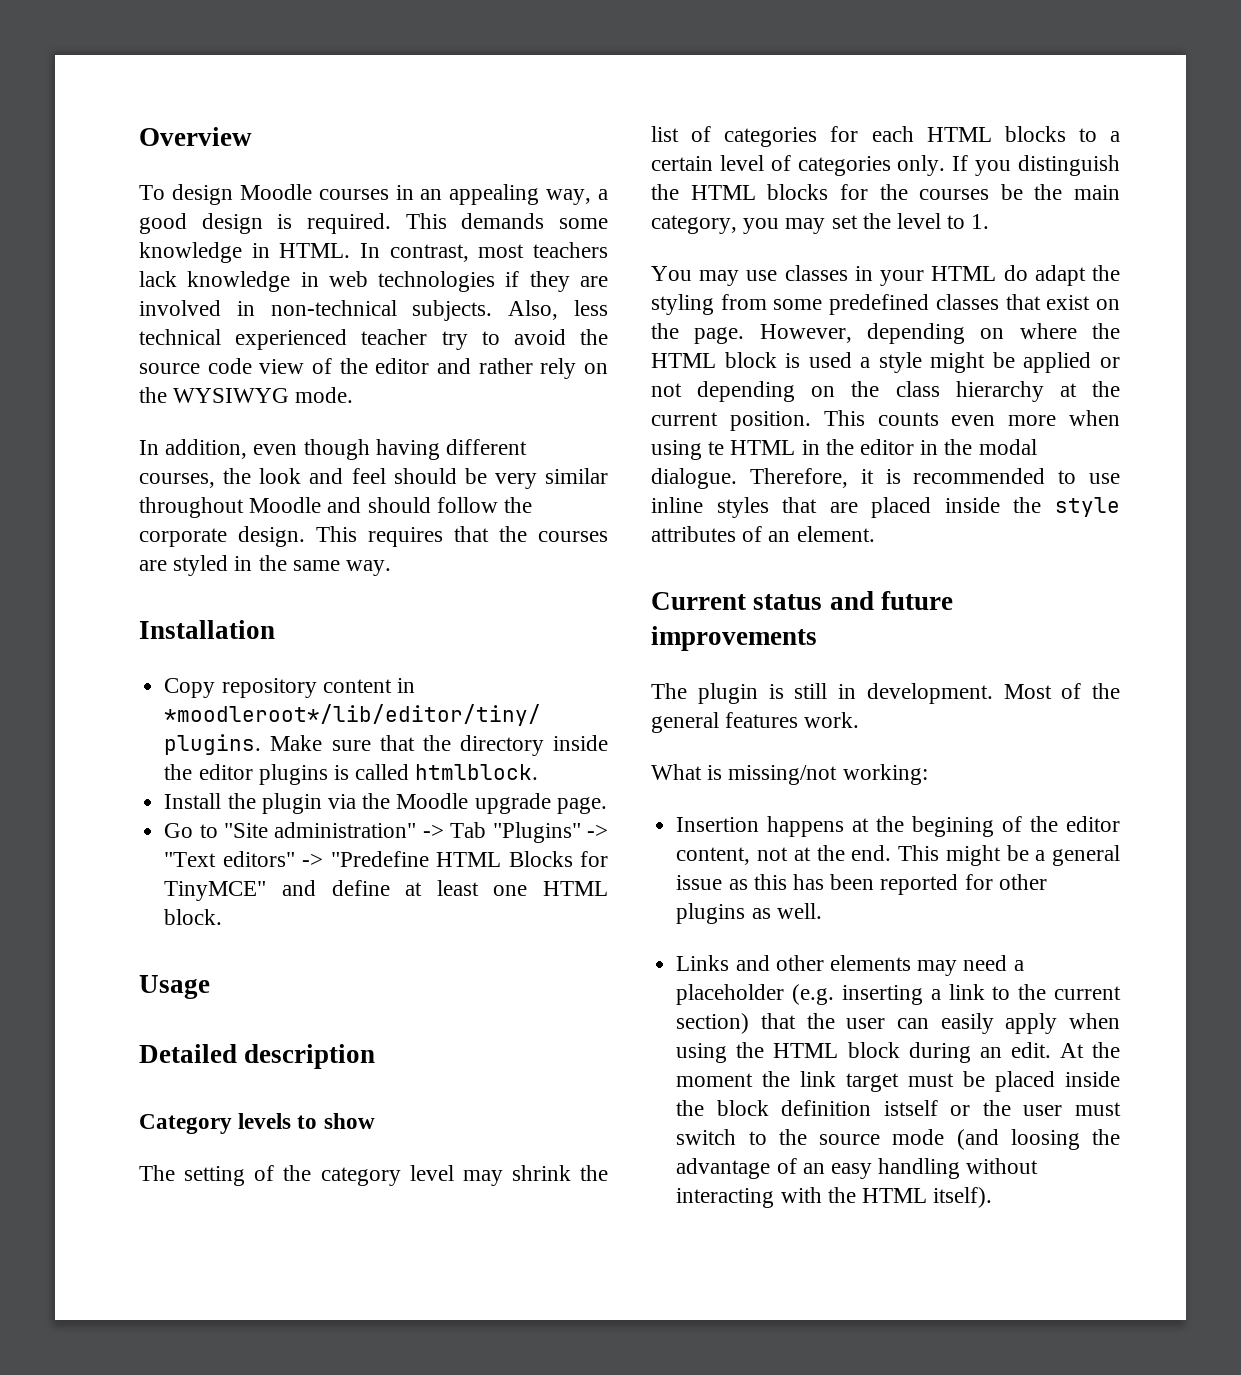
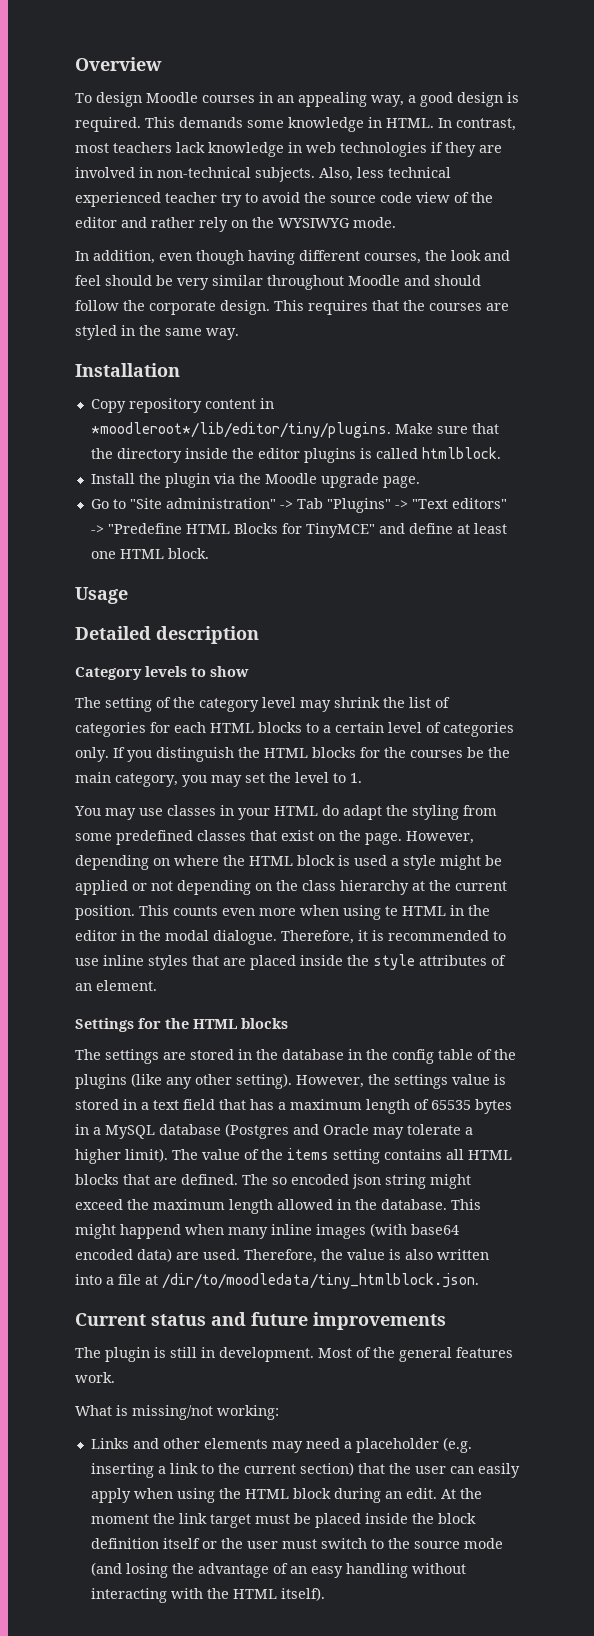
+ Settings for the HTML blocks
+ The settings are stored in the database in the config table of the plugins (like any other setting). However, the settings value is stored in a text field that has a maximum length of 65535 bytes in a MySQL database (Postgres and Oracle may tolerate a higher limit). The value of the items setting contains all HTML blocks that are defined. The so encoded json string might exceed the maximum length allowed in the database. This might happend when many inline images (with base64 encoded data) are used. Therefore, the value is also written into a file at /dir/to/moodledata/tiny_htmlblock.json.
- Insertion happens at the begining of the editor content, not at the end. This might be a general issue as this has been reported for other plugins as well.
- At the moment the link target must be placed inside the block definition istself or the user must switch to the source mode (and loosing the advantage of an easy handling without interacting with the HTML itself).
+ At the moment the link target must be placed inside the block definition itself or the user must switch to the source mode (and losing the advantage of an easy handling without interacting with the HTML itself).

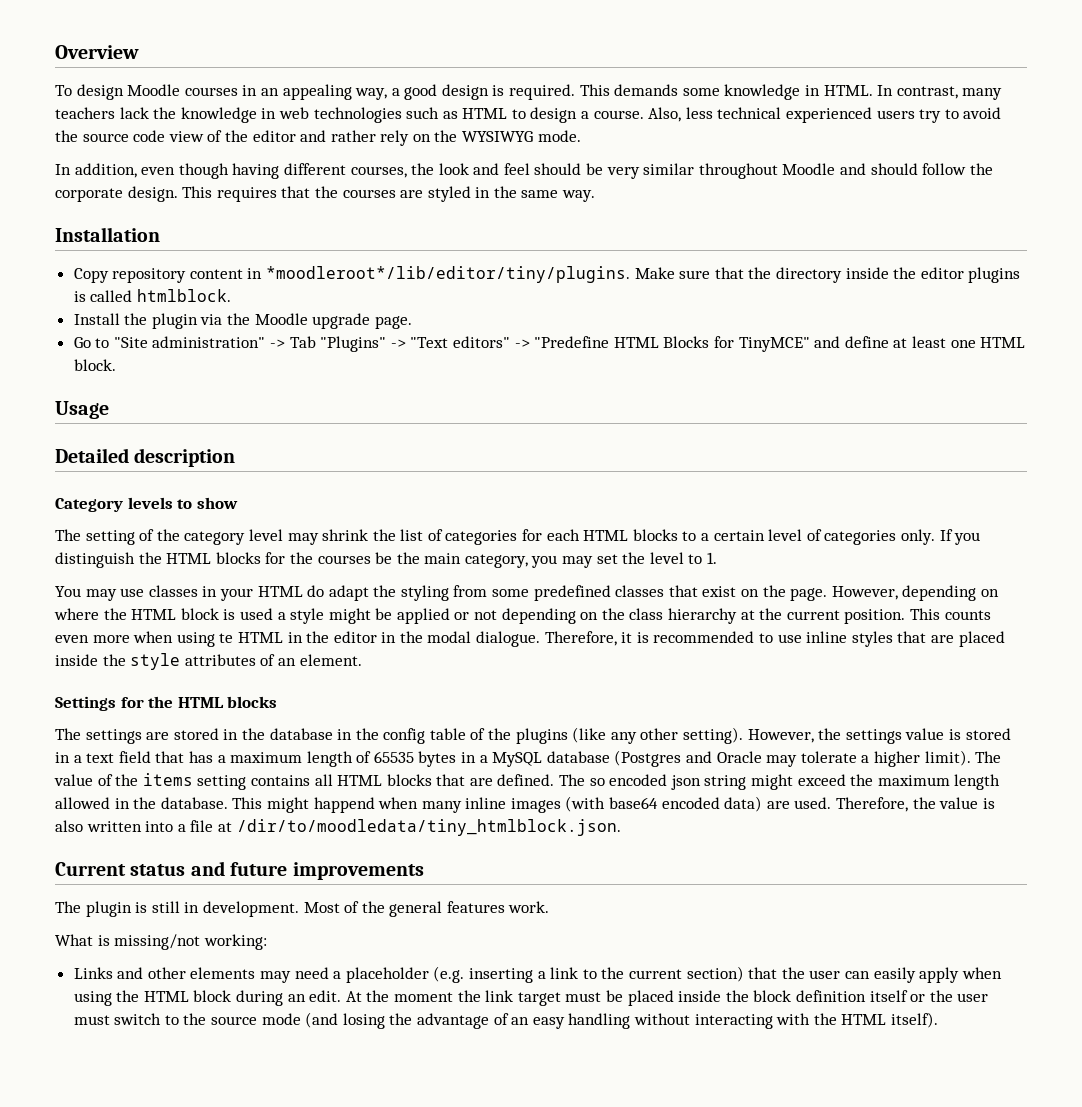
- In contrast, most teachers lack knowledge in web technologies if they are involved in non-technical subjects.
+ In contrast, many teachers lack the knowledge in web technologies such as HTML to design a course.
- Also, less technical experienced teacher try to avoid the source code view of the editor and rather rely on the WYSIWYG mode.
+ Also, less technical experienced users try to avoid the source code view of the editor and rather rely on the WYSIWYG mode.

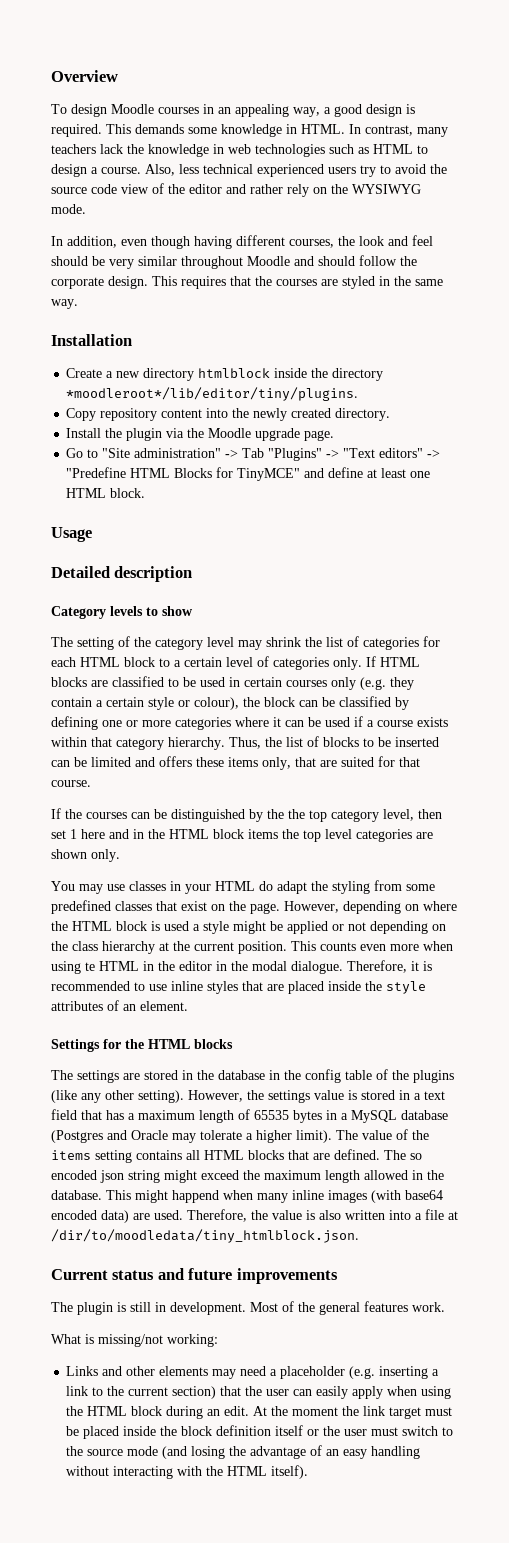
- Copy repository content in *moodleroot*/lib/editor/tiny/plugins. Make sure that the directory inside the editor plugins is called htmlblock.
+ Create a new directory htmlblock inside the directory *moodleroot*/lib/editor/tiny/plugins.
+ Copy repository content into the newly created directory.
- The setting of the category level may shrink the list of categories for each HTML blocks to a certain level of categories only.
+ The setting of the category level may shrink the list of categories for each HTML block to a certain level of categories only.
- If you distinguish the HTML blocks for the courses be the main category, you may set the level to 1.
+ If HTML blocks are classified to be used in certain courses only (e.g. they contain a certain style or colour), the block can be classified by defining one or more categories where it can be used if a course exists within that category hierarchy. Thus, the list of blocks to be inserted can be limited and offers these items only, that are suited for that course.
+ If the courses can be distinguished by the the top category level, then set 1 here and in the HTML block items the top level categories are shown only.

